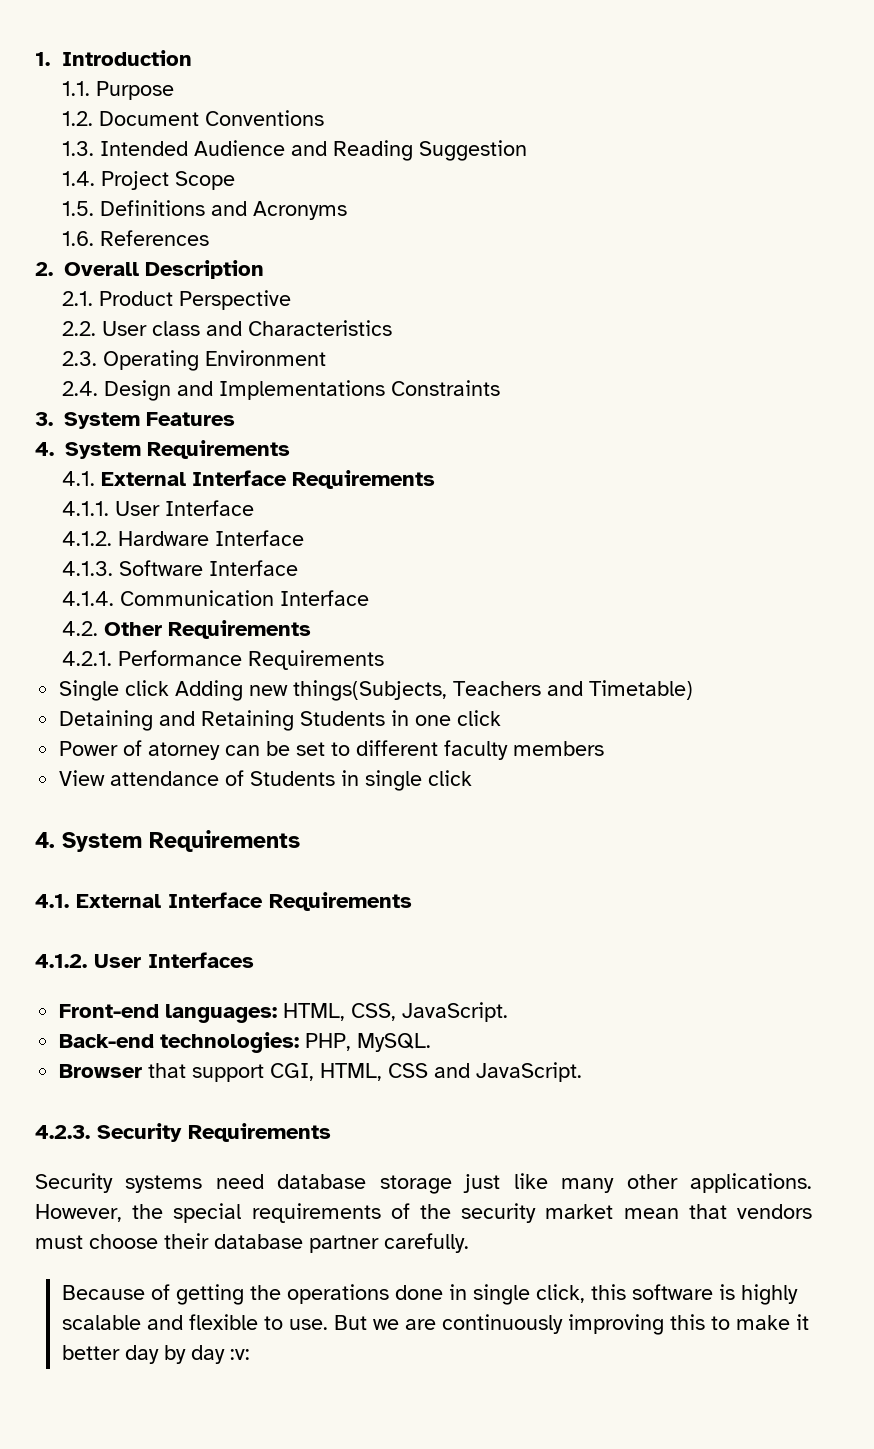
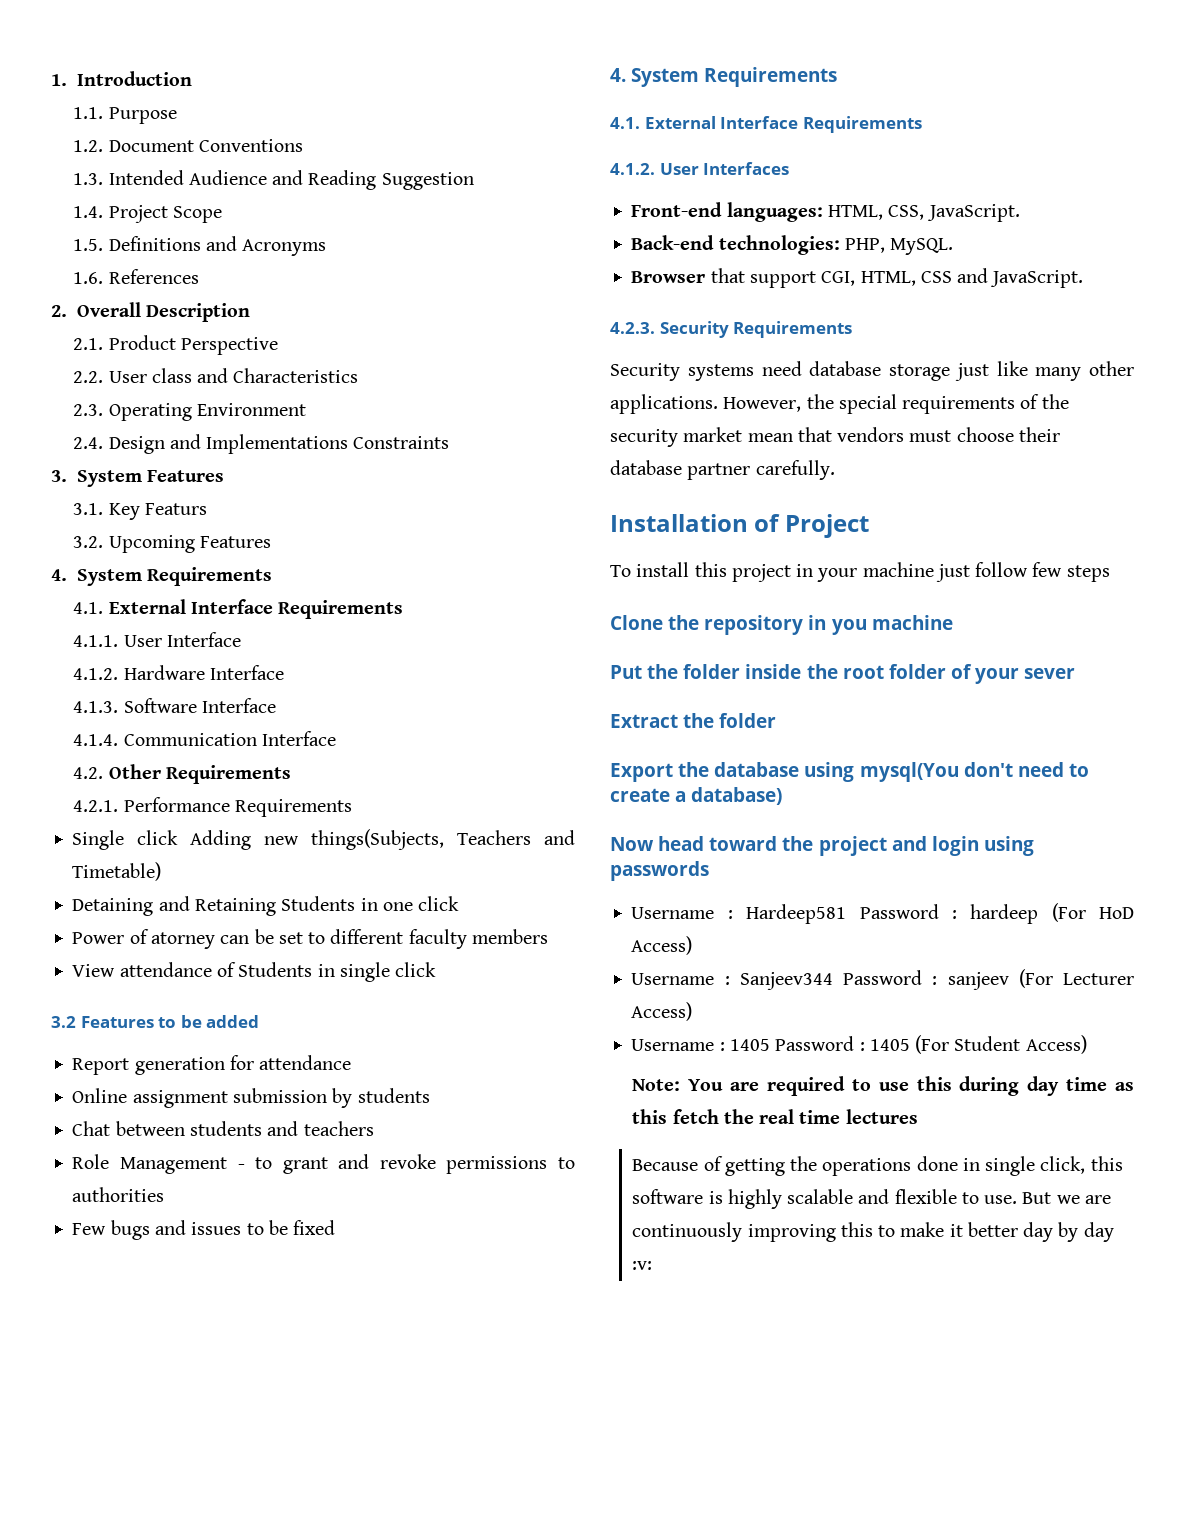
+ 3.1. Key Featurs
+ 3.2. Upcoming Features
+ 3.2 Features to be added
+ Report generation for attendance
+ Online assignment submission by students
+ Chat between students and teachers
+ Role Management - to grant and revoke permissions to authorities
+ Few bugs and issues to be fixed
+ Installation of Project
+ To install this project in your machine just follow few steps
+ Clone the repository in you machine
+ Put the folder inside the root folder of your sever
+ Extract the folder
+ Export the database using mysql(You don't need to create a database)
+ Now head toward the project and login using passwords
+ Username : Hardeep581 Password : hardeep (For HoD Access)
+ Username : Sanjeev344 Password : sanjeev (For Lecturer Access)
+ Username : 1405 Password : 1405 (For Student Access)
+ Note: You are required to use this during day time as this fetch the real time lectures

